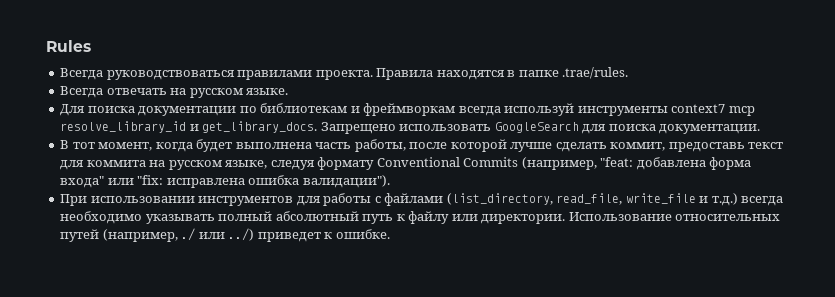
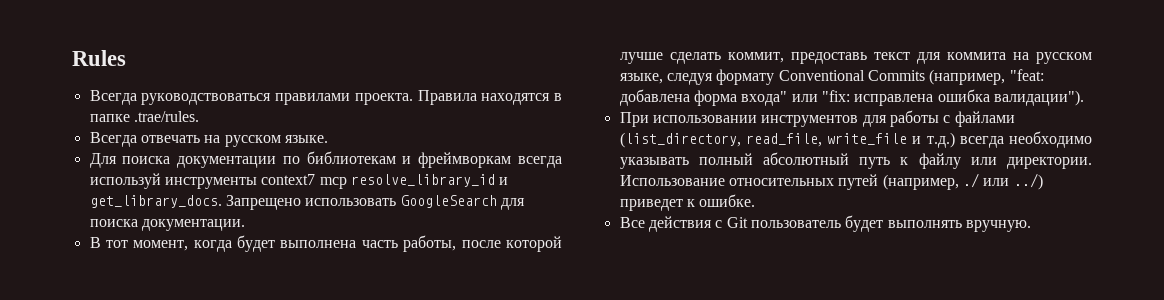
+ Все действия с Git пользователь будет выполнять вручную.

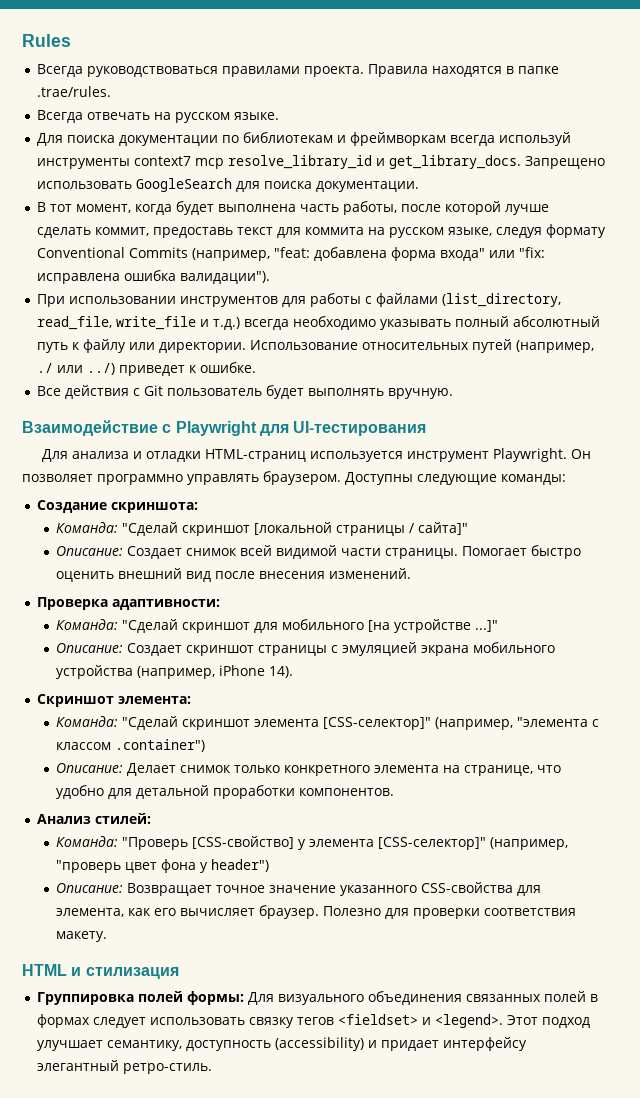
+ Взаимодействие с Playwright для UI-тестирования
+ Для анализа и отладки HTML-страниц используется инструмент Playwright. Он позволяет программно управлять браузером. Доступны следующие команды:
+ Создание скриншота:
+ Команда: "Сделай скриншот [локальной страницы / сайта]"
+ Описание: Создает снимок всей видимой части страницы. Помогает быстро оценить внешний вид после внесения изменений.
+ Проверка адаптивности:
+ Команда: "Сделай скриншот для мобильного [на устройстве ...]"
+ Описание: Создает скриншот страницы с эмуляцией экрана мобильного устройства (например, iPhone 14).
+ Скриншот элемента:
+ Команда: "Сделай скриншот элемента [CSS-селектор]" (например, "элемента с классом .container")
+ Описание: Делает снимок только конкретного элемента на странице, что удобно для детальной проработки компонентов.
+ Анализ стилей:
+ Команда: "Проверь [CSS-свойство] у элемента [CSS-селектор]" (например, "проверь цвет фона у header")
+ Описание: Возвращает точное значение указанного CSS-свойства для элемента, как его вычисляет браузер. Полезно для проверки соответствия макету.
+ HTML и стилизация
+ Группировка полей формы: Для визуального объединения связанных полей в формах следует использовать связку тегов <fieldset> и <legend>. Этот подход улучшает семантику, доступность (accessibility) и придает интерфейсу элегантный ретро-стиль.

